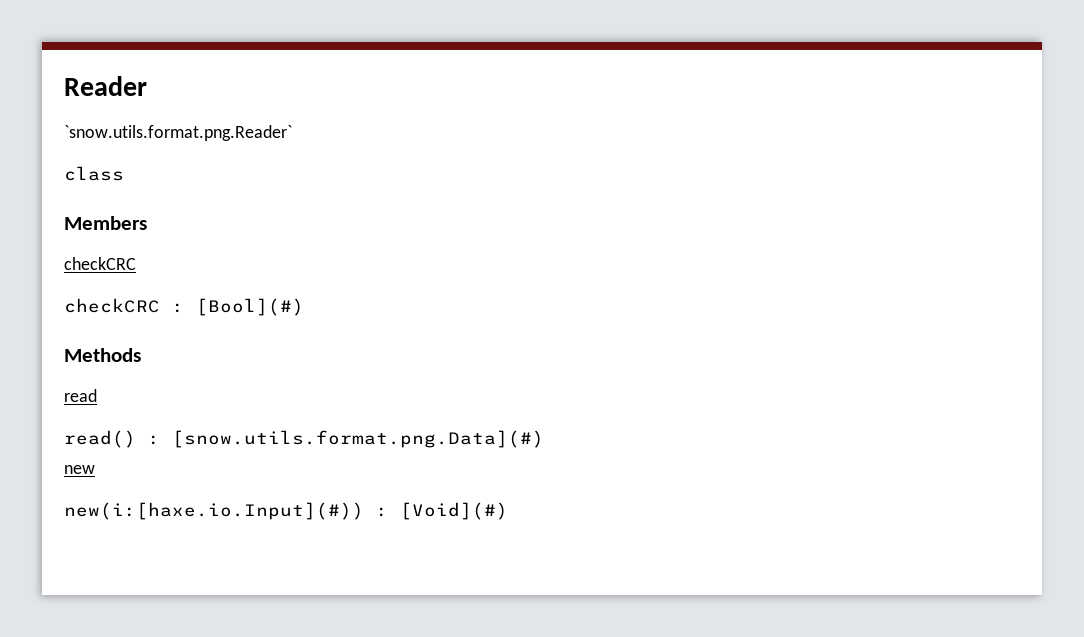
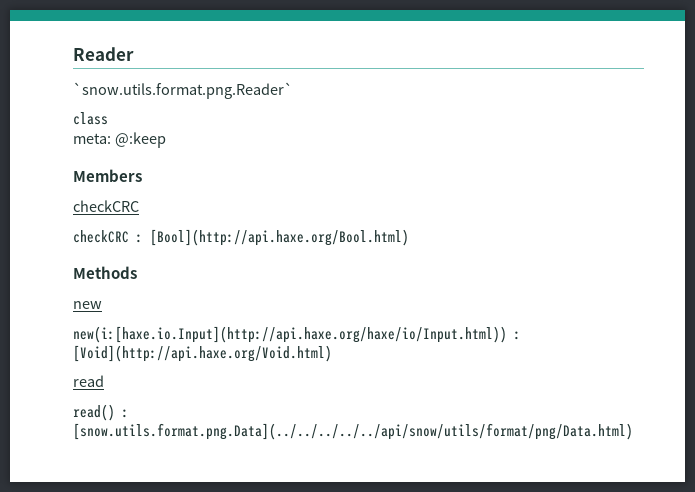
+ meta: @:keep
- checkCRC : [Bool](#)
+ checkCRC : [Bool](http://api.haxe.org/Bool.html)
+ new
+ new(i:[haxe.io.Input](http://api.haxe.org/haxe/io/Input.html)) : [Void](http://api.haxe.org/Void.html)
- read() : [snow.utils.format.png.Data](#)
- new
- new(i:[haxe.io.Input](#)) : [Void](#)
+ read() : [snow.utils.format.png.Data](../../../../../api/snow/utils/format/png/Data.html)

